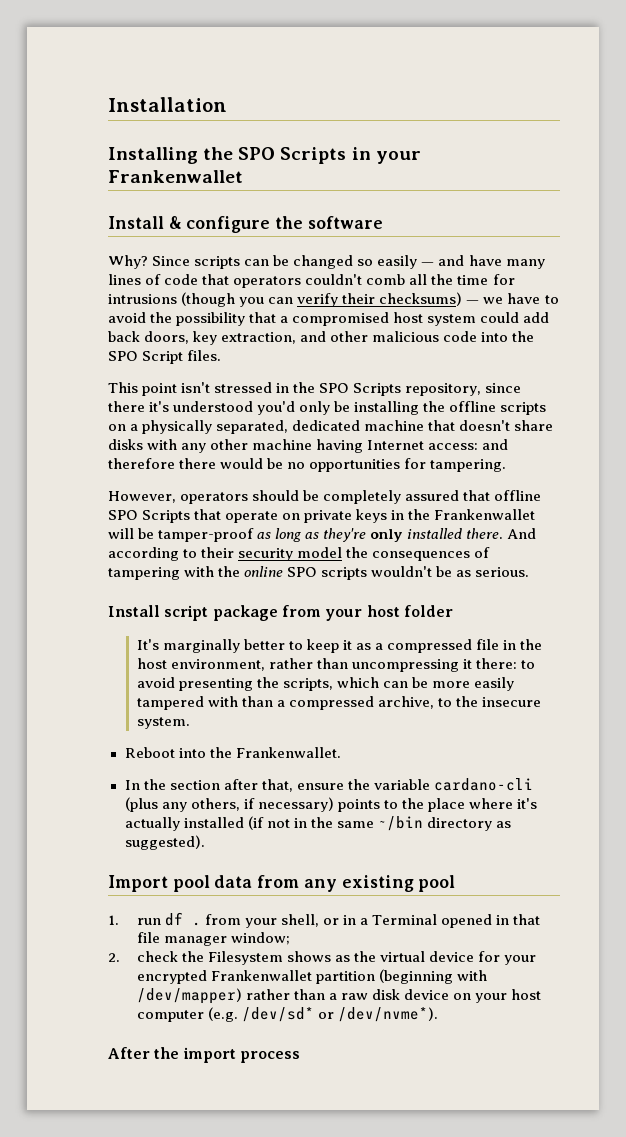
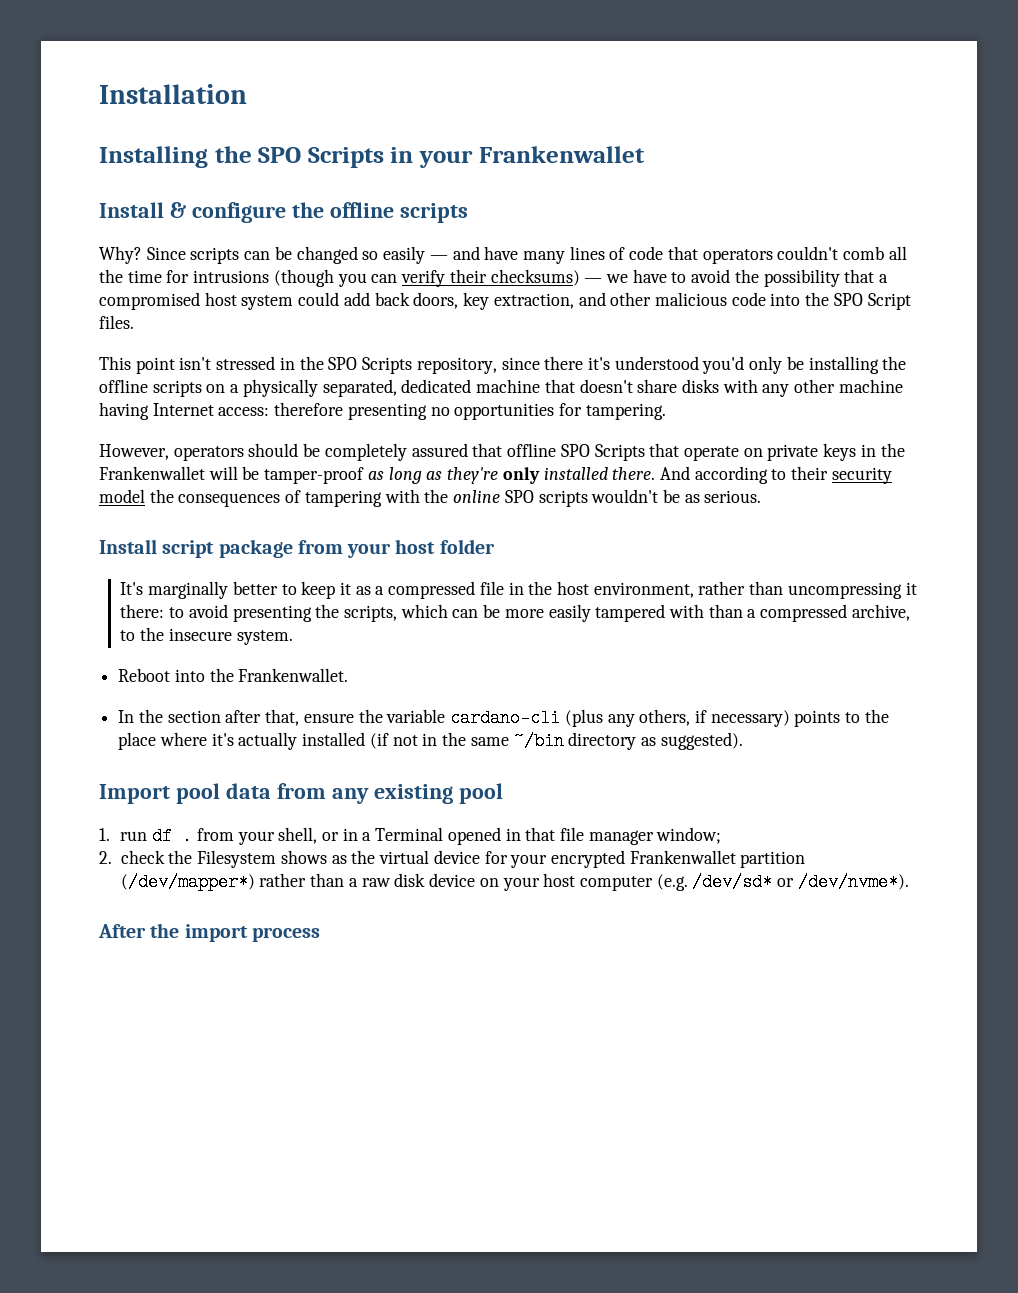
- Install & configure the software
+ Install & configure the offline scripts
- This point isn't stressed in the SPO Scripts repository, since there it's understood you'd only be installing the offline scripts on a physically separated, dedicated machine that doesn't share disks with any other machine having Internet access: and therefore there would be no opportunities for tampering.
+ This point isn't stressed in the SPO Scripts repository, since there it's understood you'd only be installing the offline scripts on a physically separated, dedicated machine that doesn't share disks with any other machine having Internet access: therefore presenting no opportunities for tampering.
- 2. check the Filesystem shows as the virtual device for your encrypted Frankenwallet partition (beginning with /dev/mapper) rather than a raw disk device on your host computer (e.g. /dev/sd* or /dev/nvme*).
+ 2. check the Filesystem shows as the virtual device for your encrypted Frankenwallet partition (/dev/mapper*) rather than a raw disk device on your host computer (e.g. /dev/sd* or /dev/nvme*).

